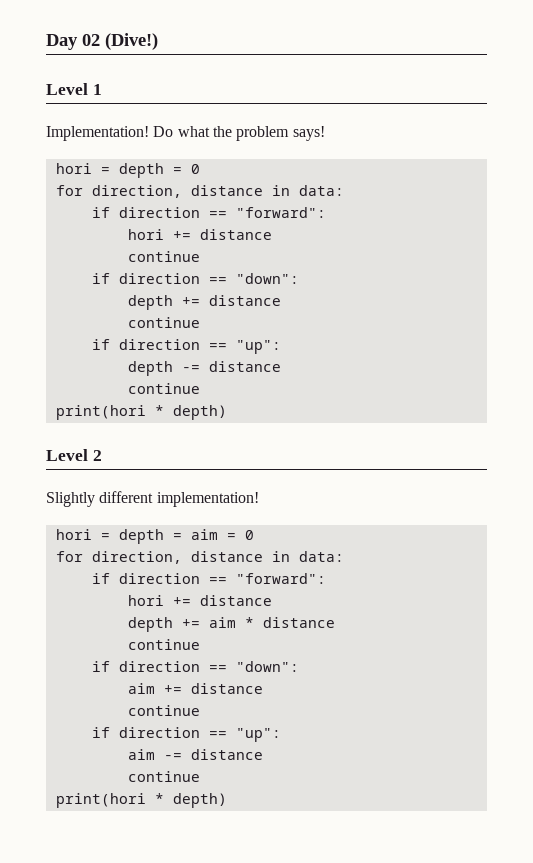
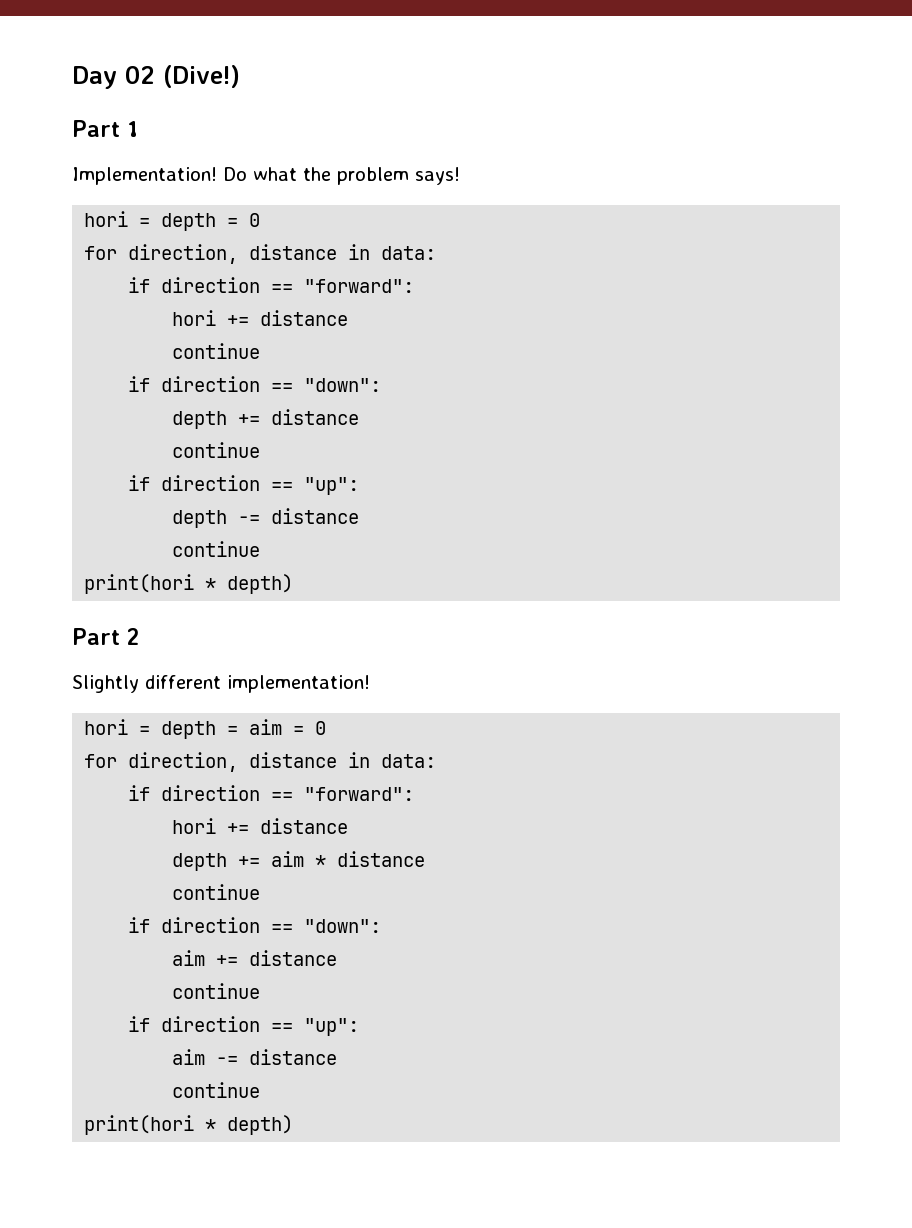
- Level 1
+ Part 1
- Level 2
+ Part 2

